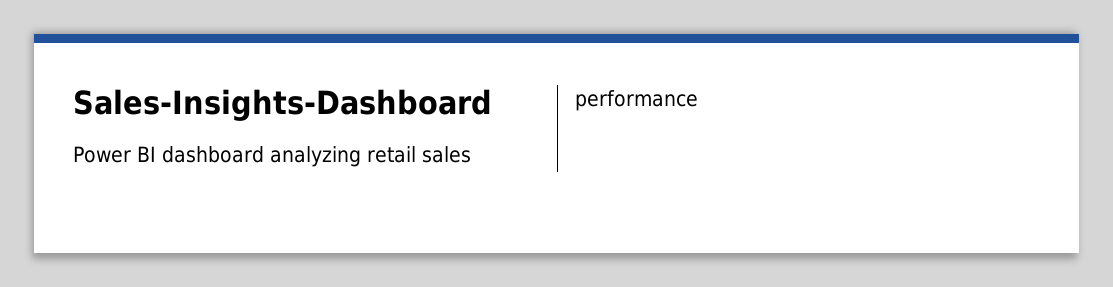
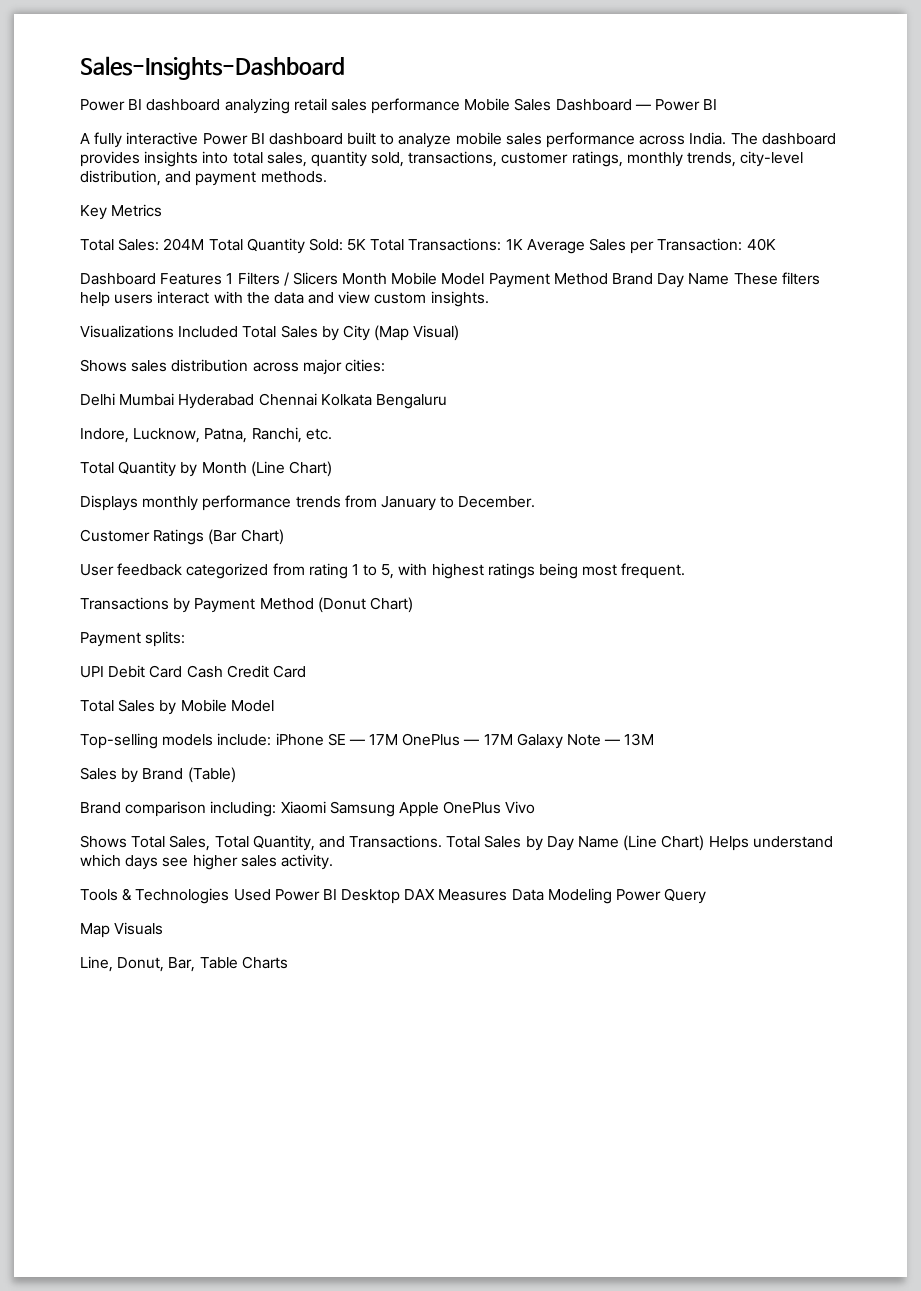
- Power BI dashboard analyzing retail sales performance
+ Power BI dashboard analyzing retail sales performance Mobile Sales Dashboard — Power BI
+ A fully interactive Power BI dashboard built to analyze mobile sales performance across India. The dashboard provides insights into total sales, quantity sold, transactions, customer ratings, monthly trends, city-level distribution, and payment methods.
+ Key Metrics
+ Total Sales: 204M Total Quantity Sold: 5K Total Transactions: 1K Average Sales per Transaction: 40K
+ Dashboard Features 1 Filters / Slicers Month Mobile Model Payment Method Brand Day Name These filters help users interact with the data and view custom insights.
+ Visualizations Included Total Sales by City (Map Visual)
+ Shows sales distribution across major cities:
+ Delhi Mumbai Hyderabad Chennai Kolkata Bengaluru
+ Indore, Lucknow, Patna, Ranchi, etc.
+ Total Quantity by Month (Line Chart)
+ Displays monthly performance trends from January to December.
+ Customer Ratings (Bar Chart)
+ User feedback categorized from rating 1 to 5, with highest ratings being most frequent.
+ Transactions by Payment Method (Donut Chart)
+ Payment splits:
+ UPI Debit Card Cash Credit Card
+ Total Sales by Mobile Model
+ Top-selling models include: iPhone SE — 17M OnePlus — 17M Galaxy Note — 13M
+ Sales by Brand (Table)
+ Brand comparison including: Xiaomi Samsung Apple OnePlus Vivo
+ Shows Total Sales, Total Quantity, and Transactions. Total Sales by Day Name (Line Chart) Helps understand which days see higher sales activity.
+ Tools & Technologies Used Power BI Desktop DAX Measures Data Modeling Power Query
+ Map Visuals
+ Line, Donut, Bar, Table Charts

